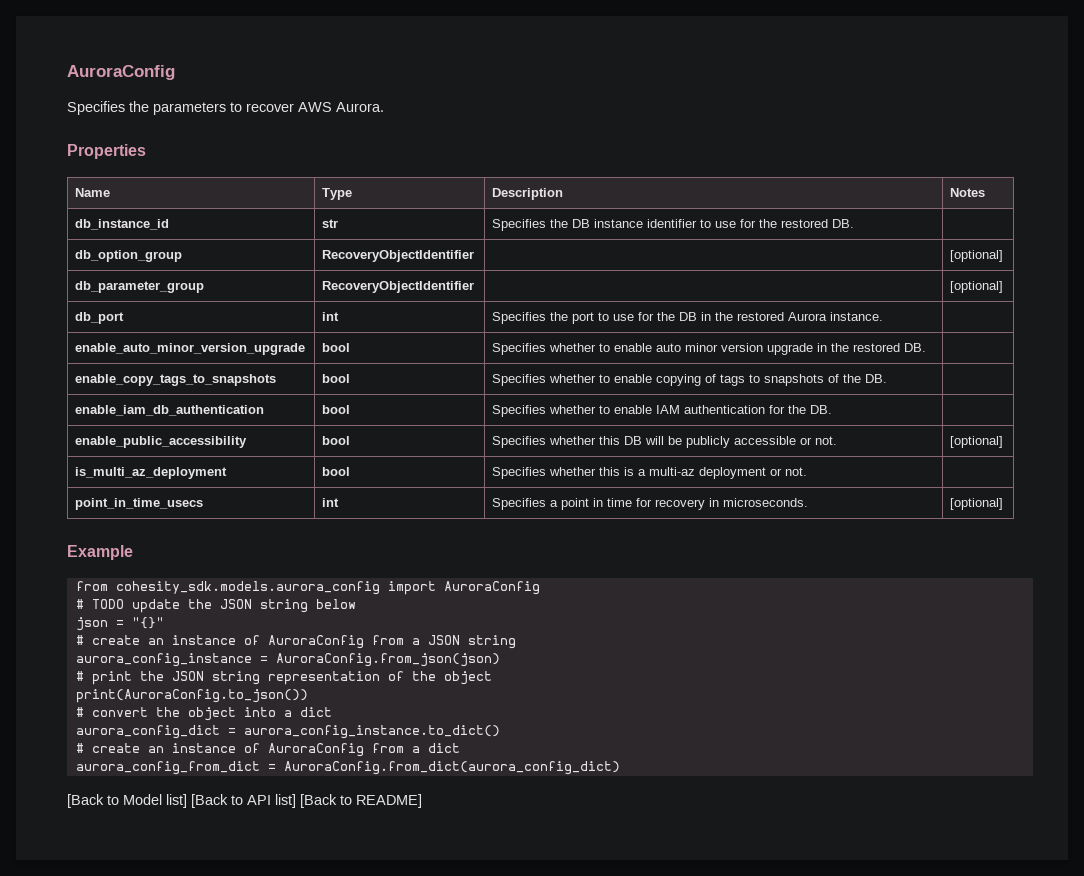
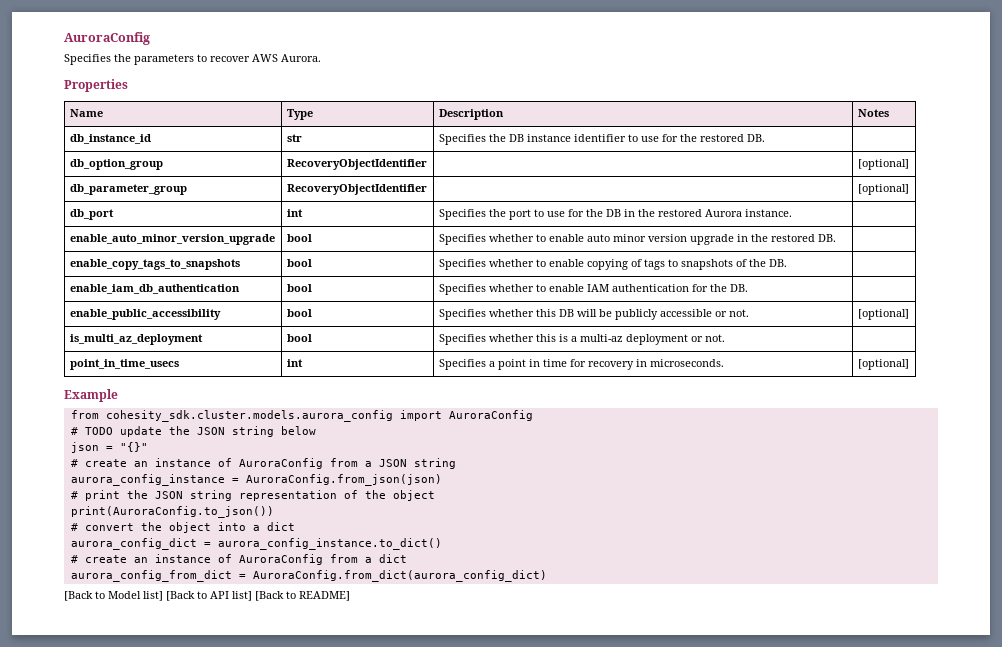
- from cohesity_sdk.models.aurora_config import AuroraConfig
+ from cohesity_sdk.cluster.models.aurora_config import AuroraConfig

